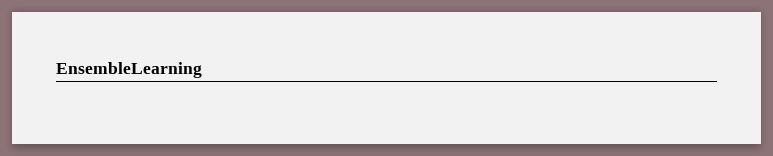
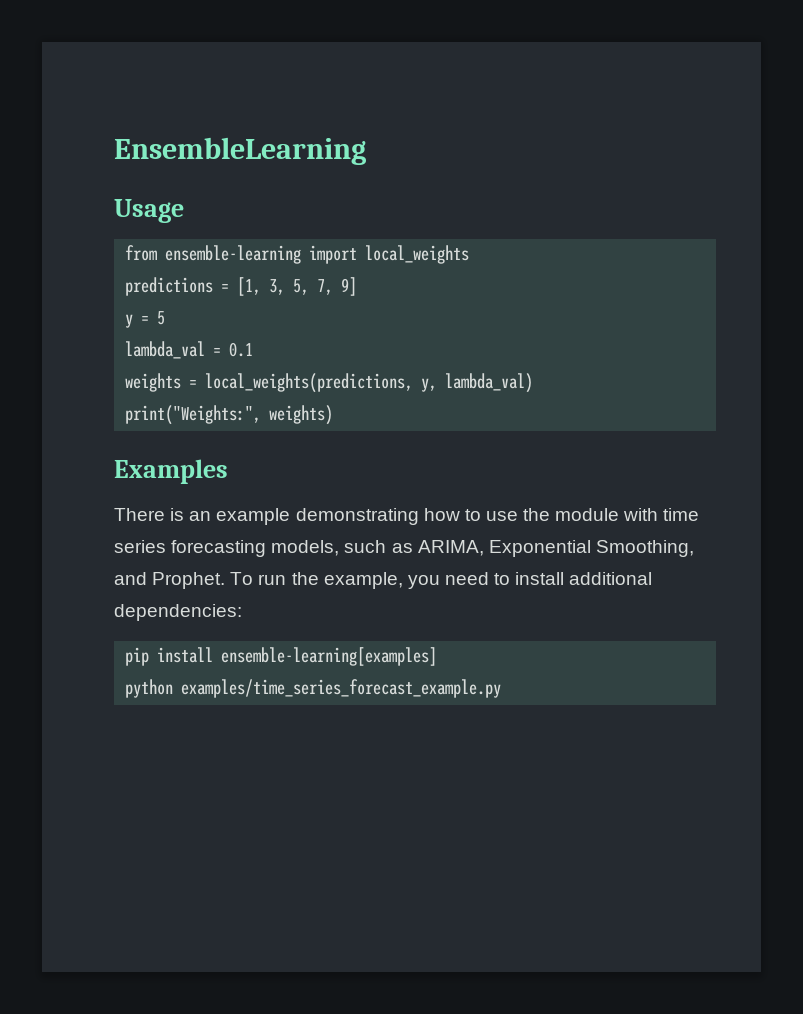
+ Usage
+ from ensemble-learning import local_weights
+ predictions = [1, 3, 5, 7, 9]
+ y = 5
+ lambda_val = 0.1
+ weights = local_weights(predictions, y, lambda_val)
+ print("Weights:", weights)
+ Examples
+ There is an example demonstrating how to use the module with time series forecasting models, such as ARIMA, Exponential Smoothing, and Prophet. To run the example, you need to install additional dependencies:
+ pip install ensemble-learning[examples]
+ python examples/time_series_forecast_example.py

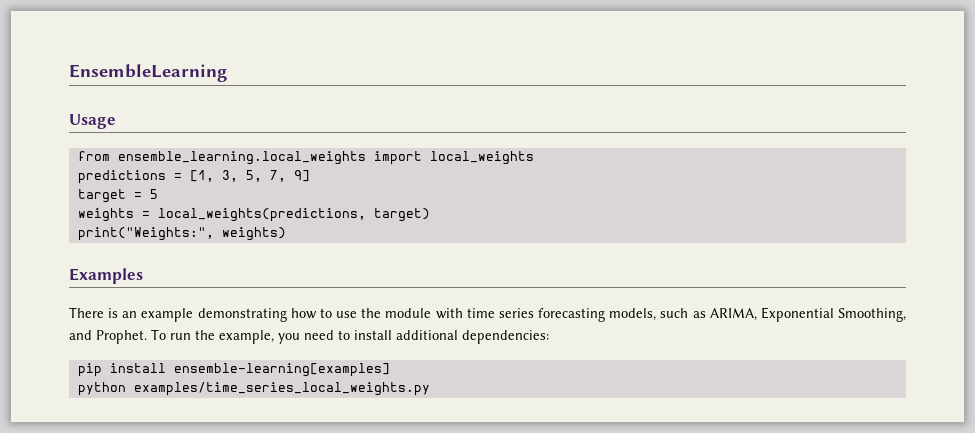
- from ensemble-learning import local_weights
+ from ensemble_learning.local_weights import local_weights
- y = 5
+ target = 5
- lambda_val = 0.1
- weights = local_weights(predictions, y, lambda_val)
+ weights = local_weights(predictions, target)
- python examples/time_series_forecast_example.py
+ python examples/time_series_local_weights.py

